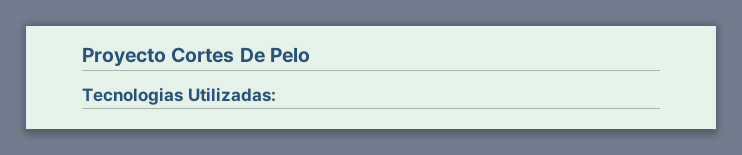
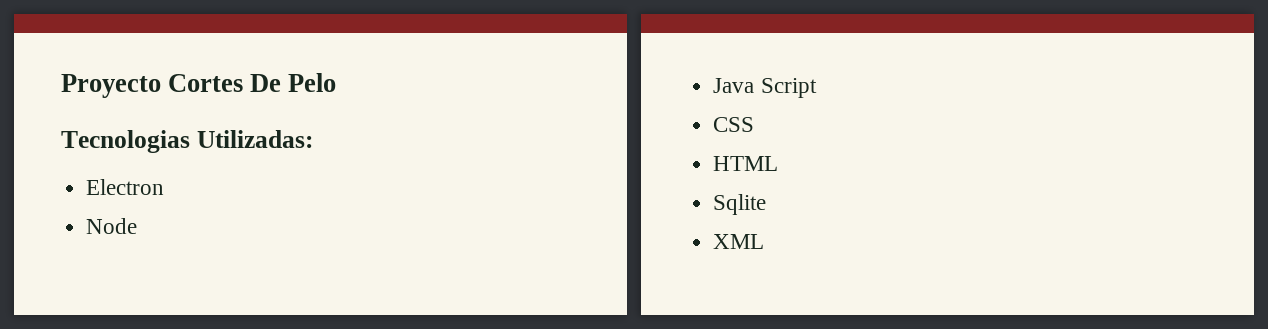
+ Electron
+ Node
+ Java Script
+ CSS
+ HTML
+ Sqlite
+ XML

